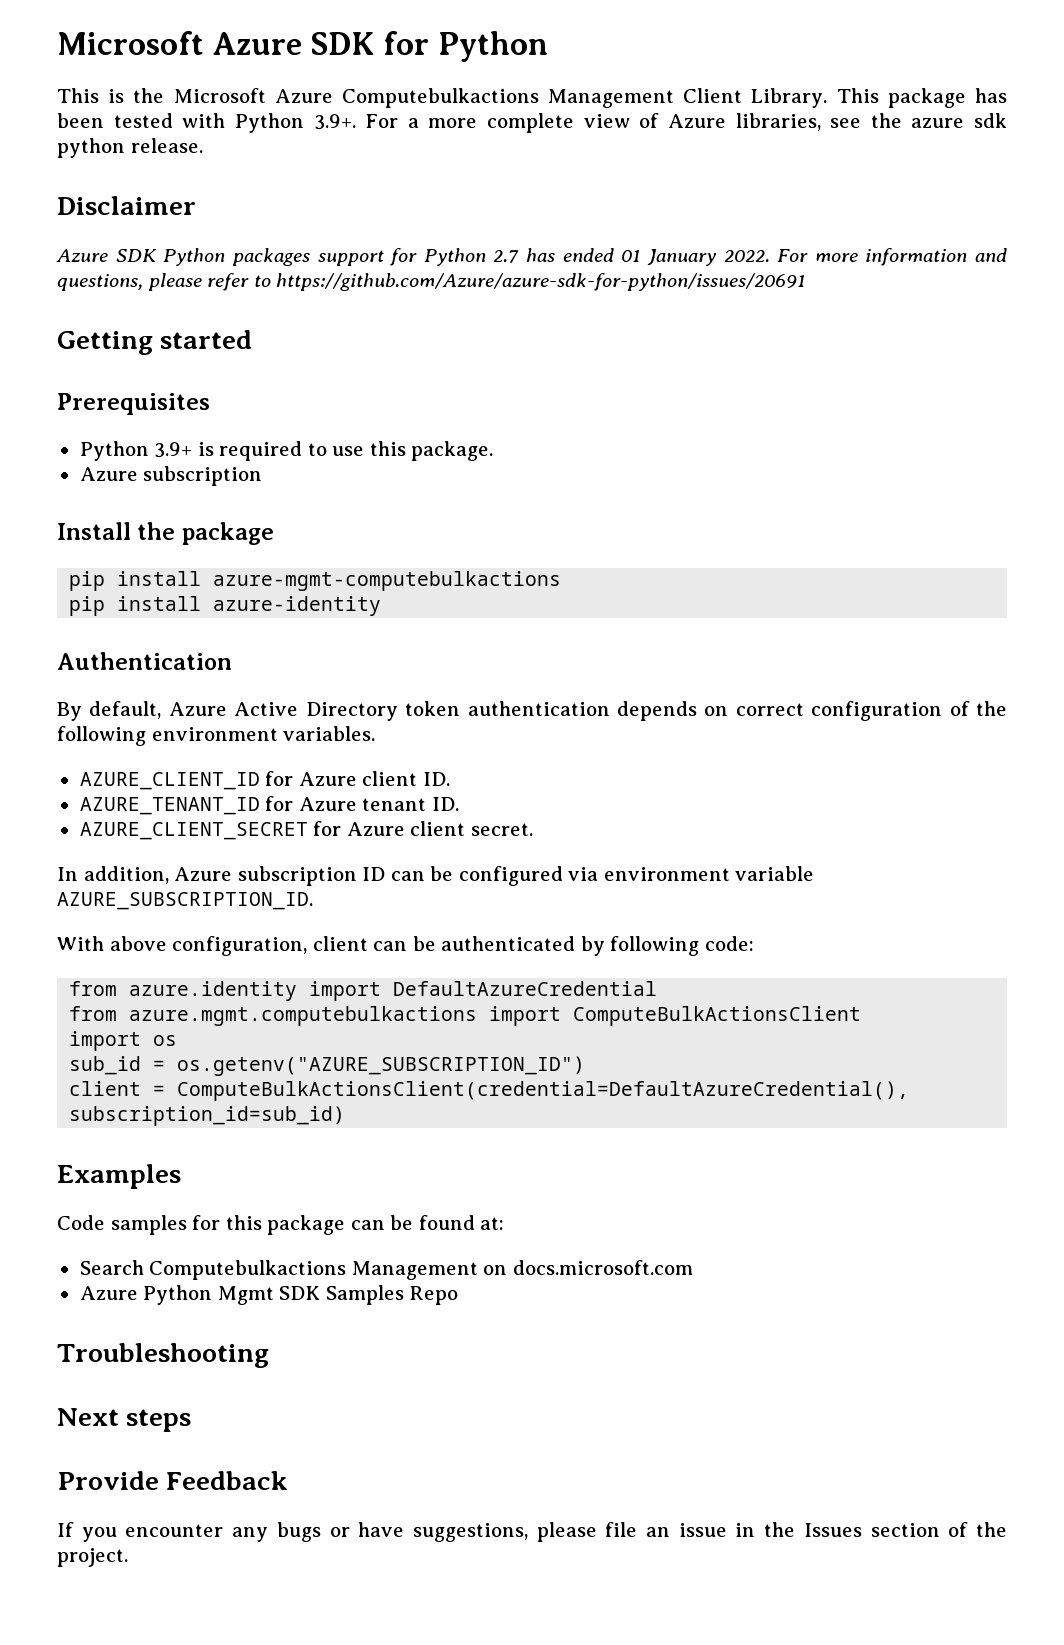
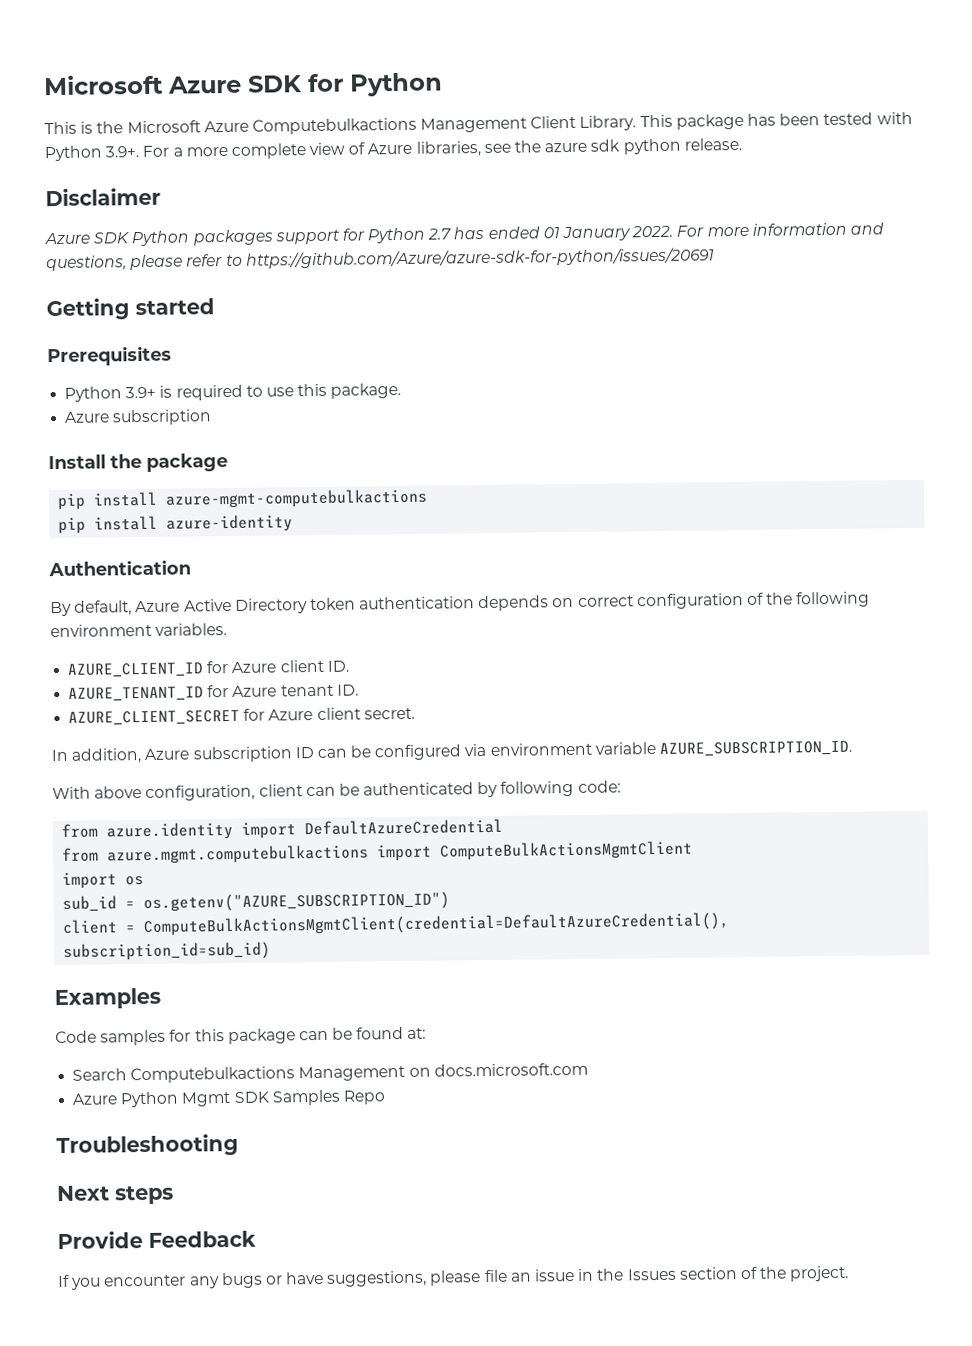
- from azure.mgmt.computebulkactions import ComputeBulkActionsClient
+ from azure.mgmt.computebulkactions import ComputeBulkActionsMgmtClient
- client = ComputeBulkActionsClient(credential=DefaultAzureCredential(), subscription_id=sub_id)
+ client = ComputeBulkActionsMgmtClient(credential=DefaultAzureCredential(), subscription_id=sub_id)

